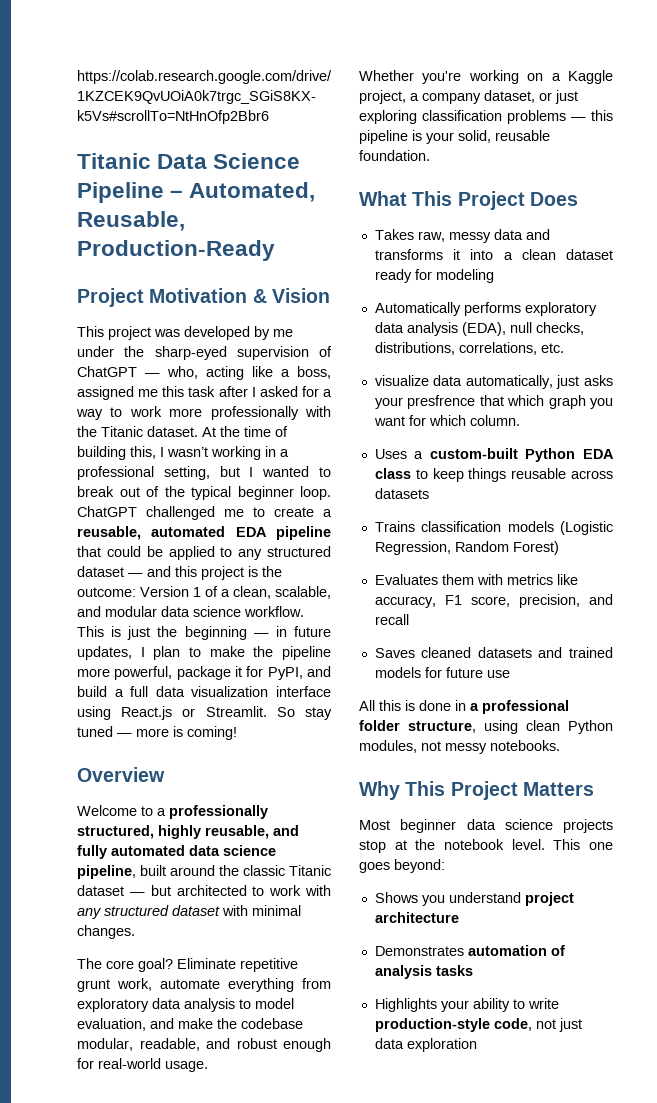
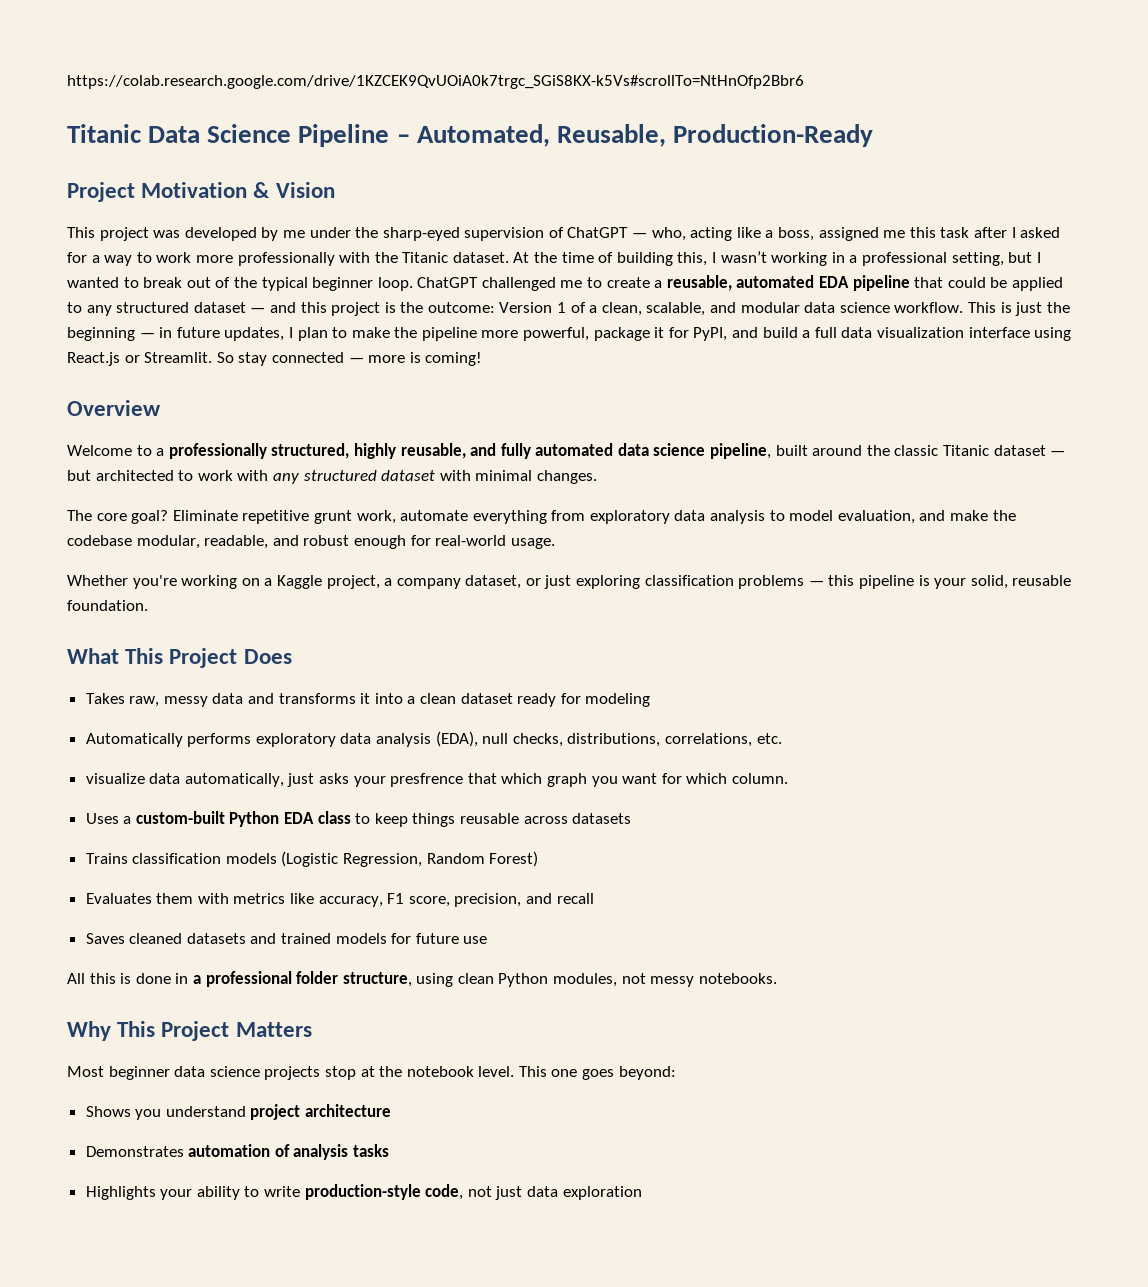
- So stay tuned — more is coming!
+ So stay connected — more is coming!

